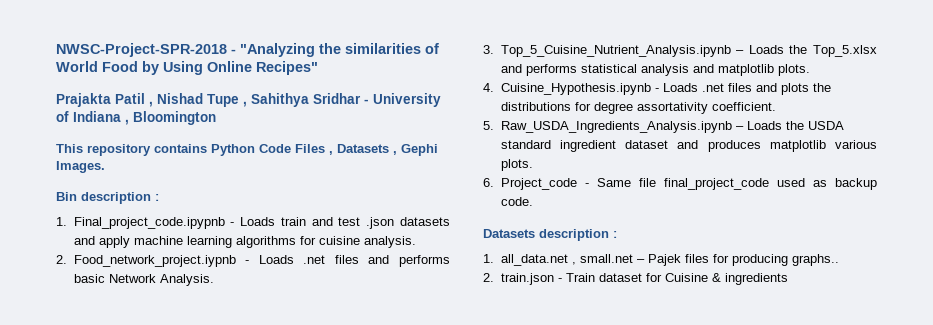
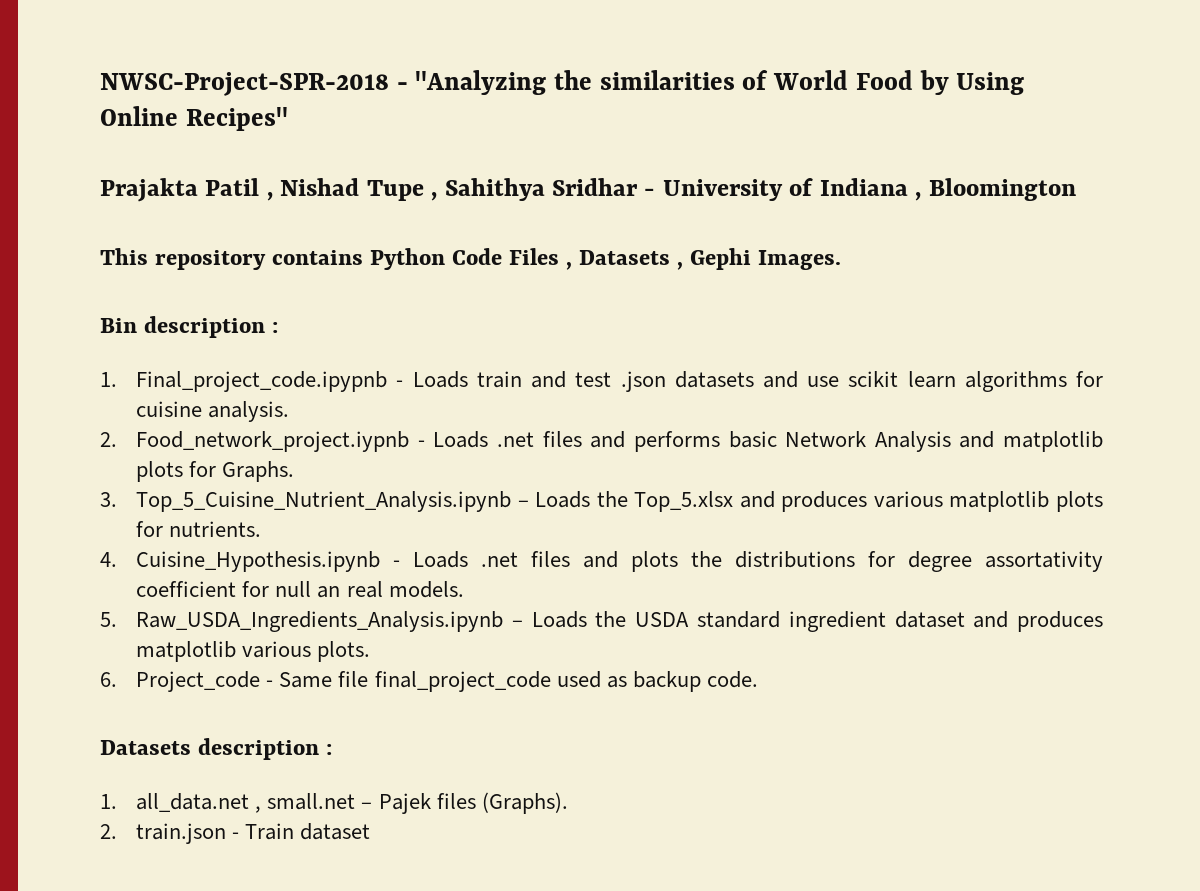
- 1. Final_project_code.ipypnb - Loads train and test .json datasets and apply machine learning algorithms for cuisine analysis.
+ 1. Final_project_code.ipypnb - Loads train and test .json datasets and use scikit learn algorithms for cuisine analysis.
- 2. Food_network_project.iypnb - Loads .net files and performs basic Network Analysis.
+ 2. Food_network_project.iypnb - Loads .net files and performs basic Network Analysis and matplotlib plots for Graphs.
- 3. Top_5_Cuisine_Nutrient_Analysis.ipynb – Loads the Top_5.xlsx and performs statistical analysis and matplotlib plots.
+ 3. Top_5_Cuisine_Nutrient_Analysis.ipynb – Loads the Top_5.xlsx and produces various matplotlib plots for nutrients.
- 4. Cuisine_Hypothesis.ipynb - Loads .net files and plots the distributions for degree assortativity coefficient.
+ 4. Cuisine_Hypothesis.ipynb - Loads .net files and plots the distributions for degree assortativity coefficient for null an real models.
- 1. all_data.net , small.net – Pajek files for producing graphs..
+ 1. all_data.net , small.net – Pajek files (Graphs).
- 2. train.json - Train dataset for Cuisine & ingredients
+ 2. train.json - Train dataset

